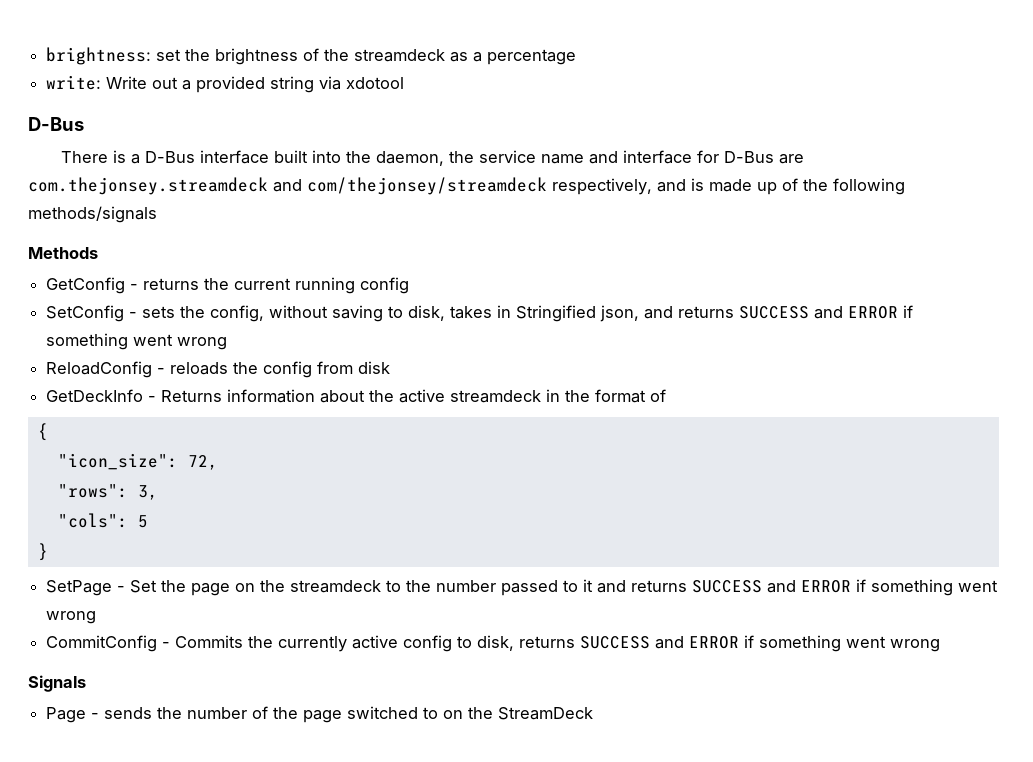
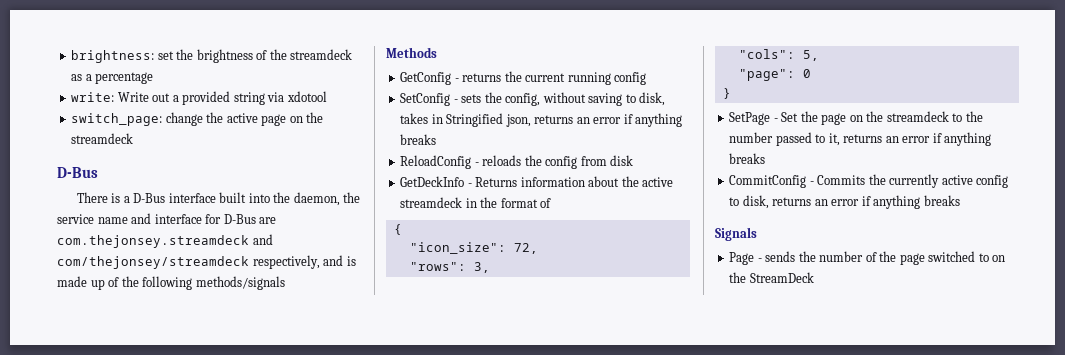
+ switch_page: change the active page on the streamdeck
- SetConfig - sets the config, without saving to disk, takes in Stringified json, and returns SUCCESS and ERROR if something went wrong
+ SetConfig - sets the config, without saving to disk, takes in Stringified json, returns an error if anything breaks
- "cols": 5
+ "cols": 5,
+ "page": 0
- SetPage - Set the page on the streamdeck to the number passed to it and returns SUCCESS and ERROR if something went wrong
+ SetPage - Set the page on the streamdeck to the number passed to it, returns an error if anything breaks
- CommitConfig - Commits the currently active config to disk, returns SUCCESS and ERROR if something went wrong
+ CommitConfig - Commits the currently active config to disk, returns an error if anything breaks

